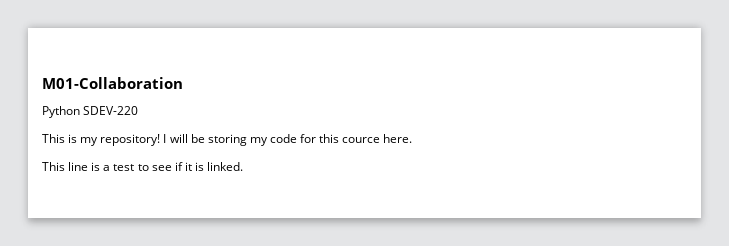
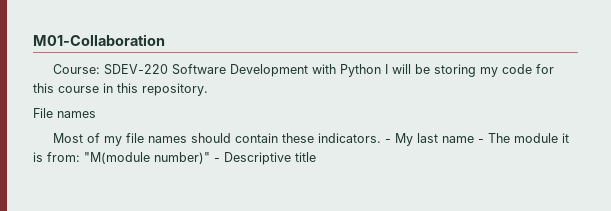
- Python SDEV-220
- This is my repository! I will be storing my code for this cource here.
- This line is a test to see if it is linked.
+ Course: SDEV-220 Software Development with Python I will be storing my code for this course in this repository.
+ File names
+ Most of my file names should contain these indicators. - My last name - The module it is from: "M(module number)" - Descriptive title

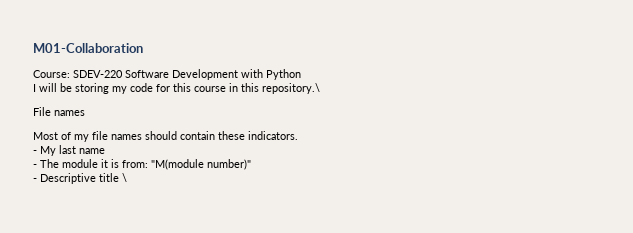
- Course: SDEV-220 Software Development with Python I will be storing my code for this course in this repository.
+ Course: SDEV-220 Software Development with Python
+ I will be storing my code for this course in this repository.\
- Most of my file names should contain these indicators. - My last name - The module it is from: "M(module number)" - Descriptive title
+ Most of my file names should contain these indicators.
+ - My last name
+ - The module it is from: "M(module number)"
+ - Descriptive title \

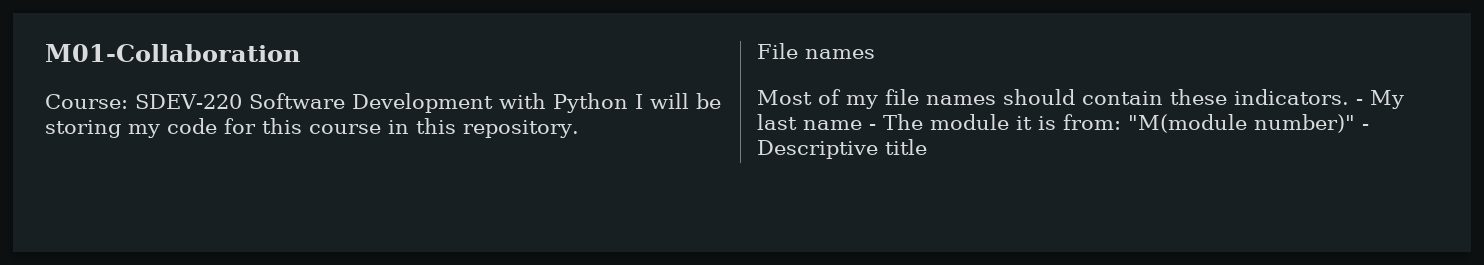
- Course: SDEV-220 Software Development with Python
- I will be storing my code for this course in this repository.\
+ Course: SDEV-220 Software Development with Python I will be storing my code for this course in this repository.
- Most of my file names should contain these indicators.
- - My last name
- - The module it is from: "M(module number)"
- - Descriptive title \
+ Most of my file names should contain these indicators. - My last name - The module it is from: "M(module number)" - Descriptive title

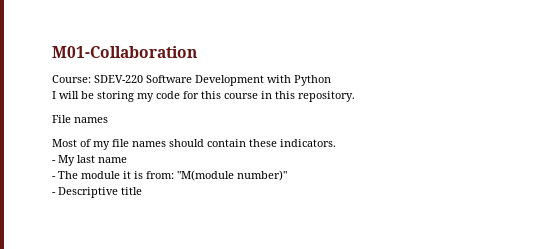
- Course: SDEV-220 Software Development with Python I will be storing my code for this course in this repository.
+ Course: SDEV-220 Software Development with Python
+ I will be storing my code for this course in this repository.
- Most of my file names should contain these indicators. - My last name - The module it is from: "M(module number)" - Descriptive title
+ Most of my file names should contain these indicators.
+ - My last name
+ - The module it is from: "M(module number)"
+ - Descriptive title

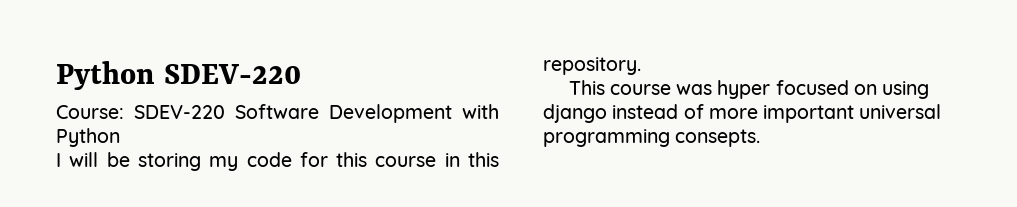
- M01-Collaboration
+ Python SDEV-220
- File names
- Most of my file names should contain these indicators.
- - My last name
- - The module it is from: "M(module number)"
- - Descriptive title
+ This course was hyper focused on using django instead of more important universal programming consepts.

